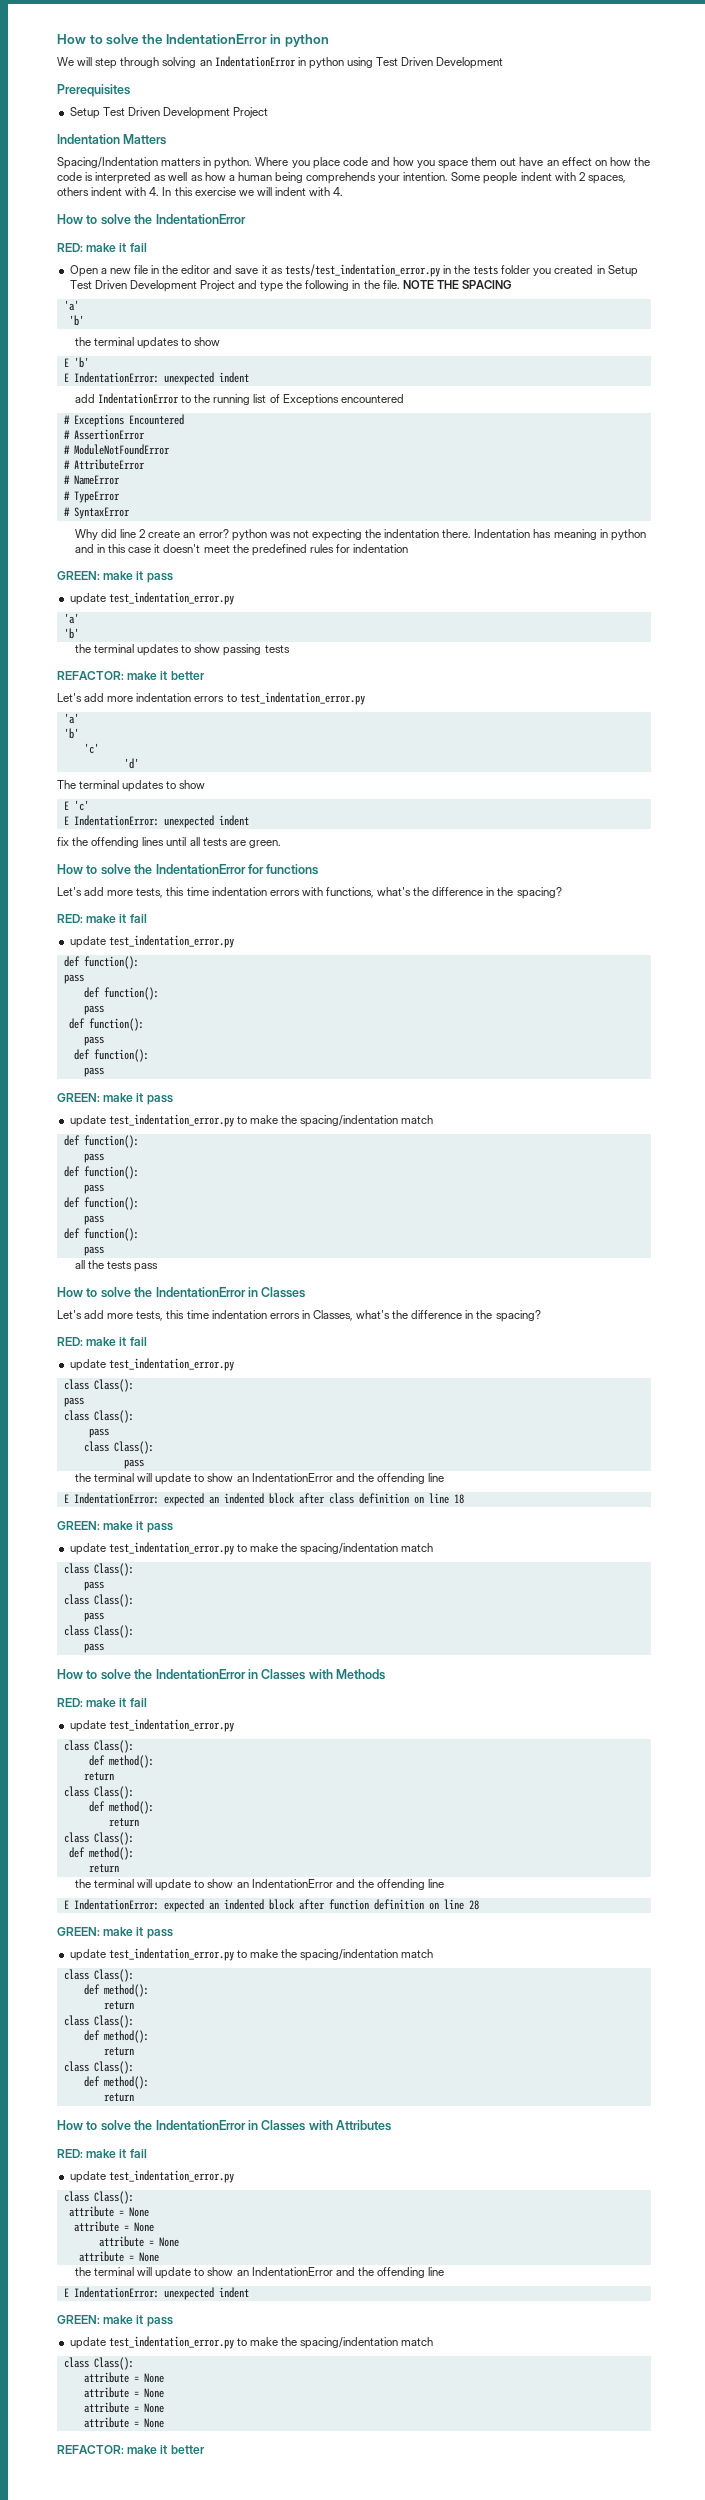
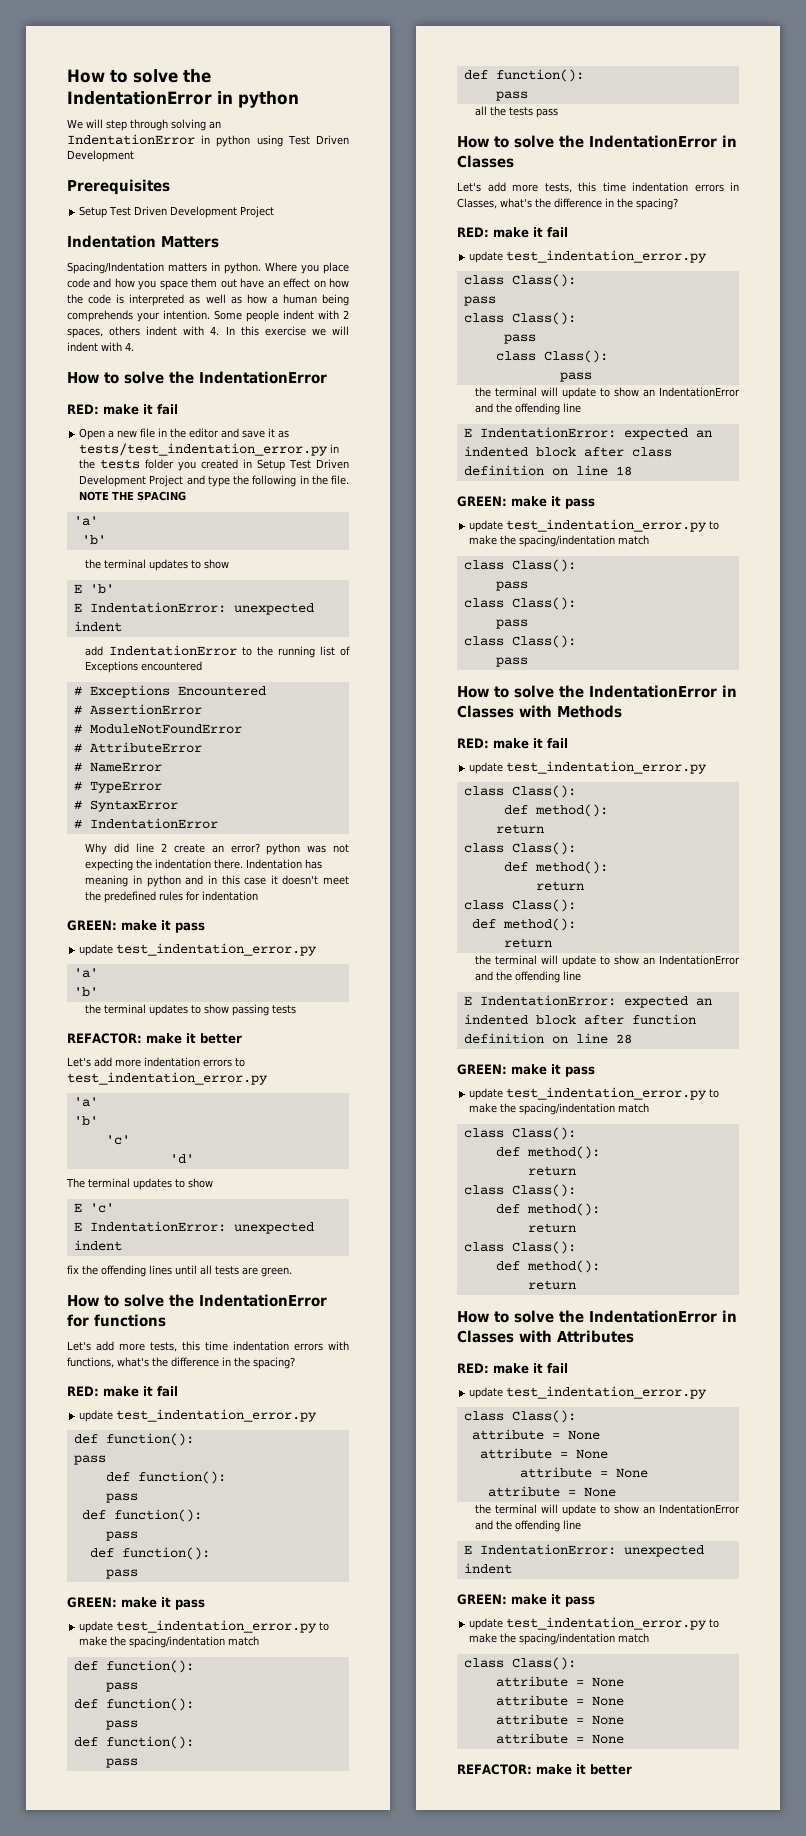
+ # IndentationError

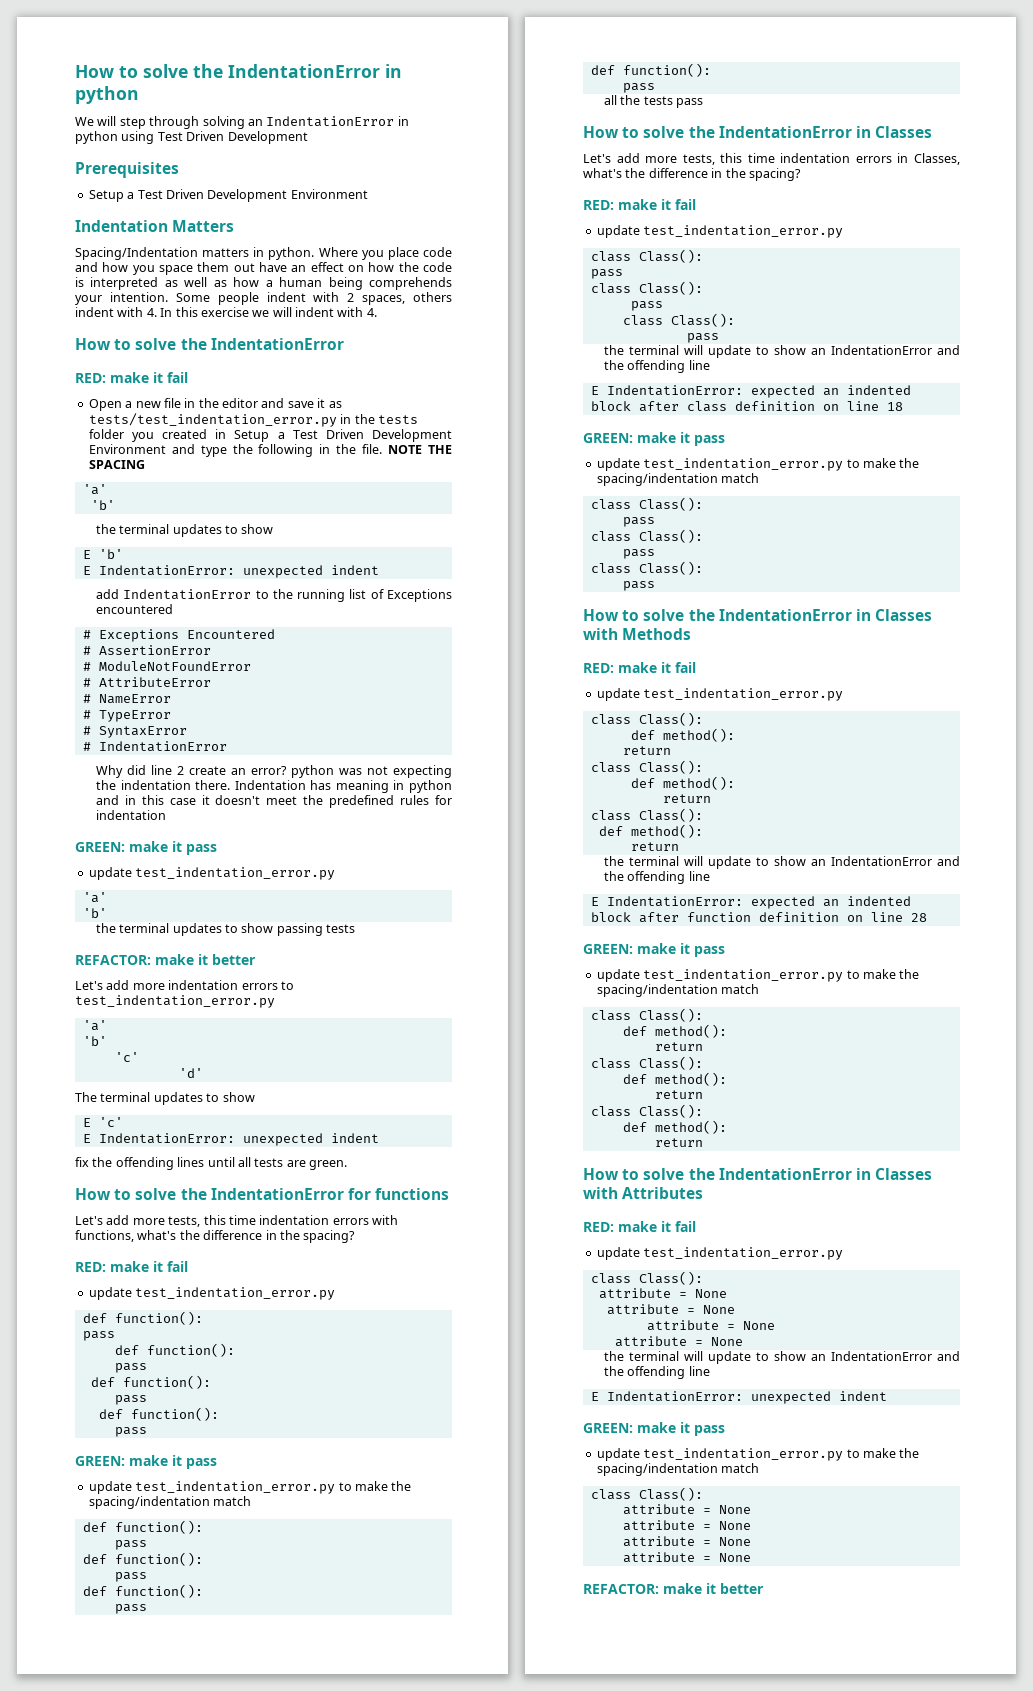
  Prerequisites
- Setup Test Driven Development Project
+ Setup a Test Driven Development Environment
- Open a new file in the editor and save it as tests/test_indentation_error.py in the tests folder you created in Setup Test Driven Development Project and type the following in the file.
+ Open a new file in the editor and save it as tests/test_indentation_error.py in the tests folder you created in Setup a Test Driven Development Environment and type the following in the file.

